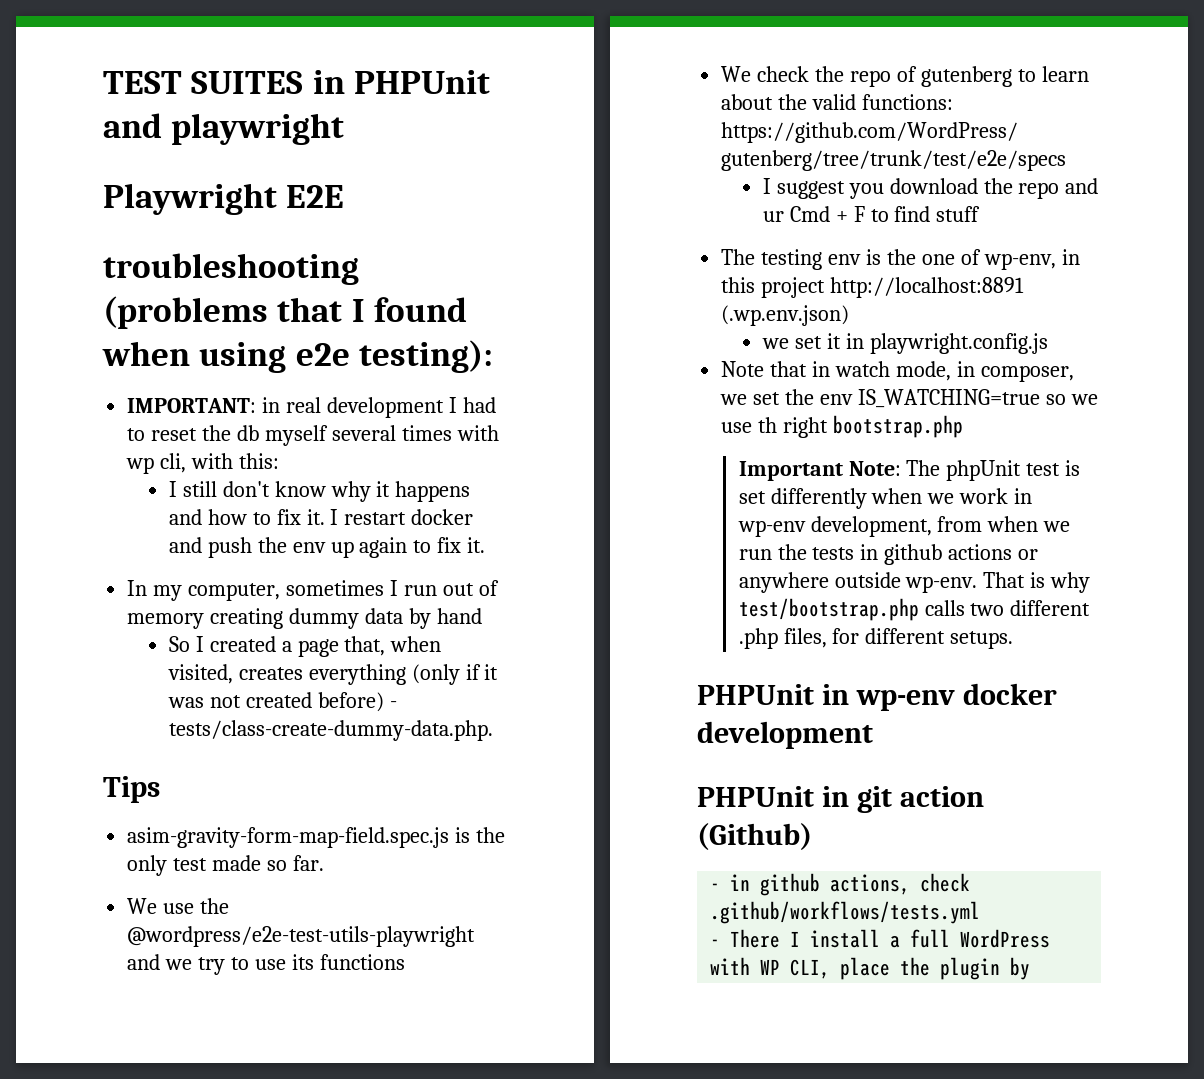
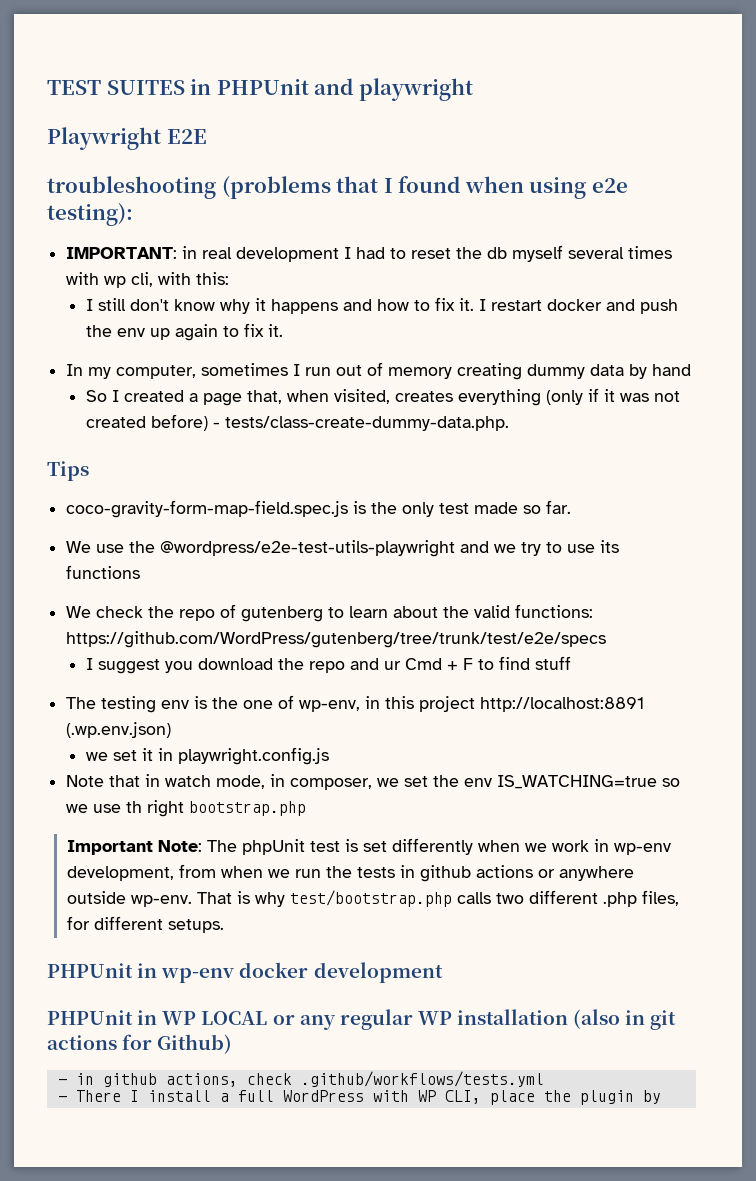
- asim-gravity-form-map-field.spec.js is the only test made so far.
+ coco-gravity-form-map-field.spec.js is the only test made so far.
- PHPUnit in git action (Github)
+ PHPUnit in WP LOCAL or any regular WP installation (also in git actions for Github)

